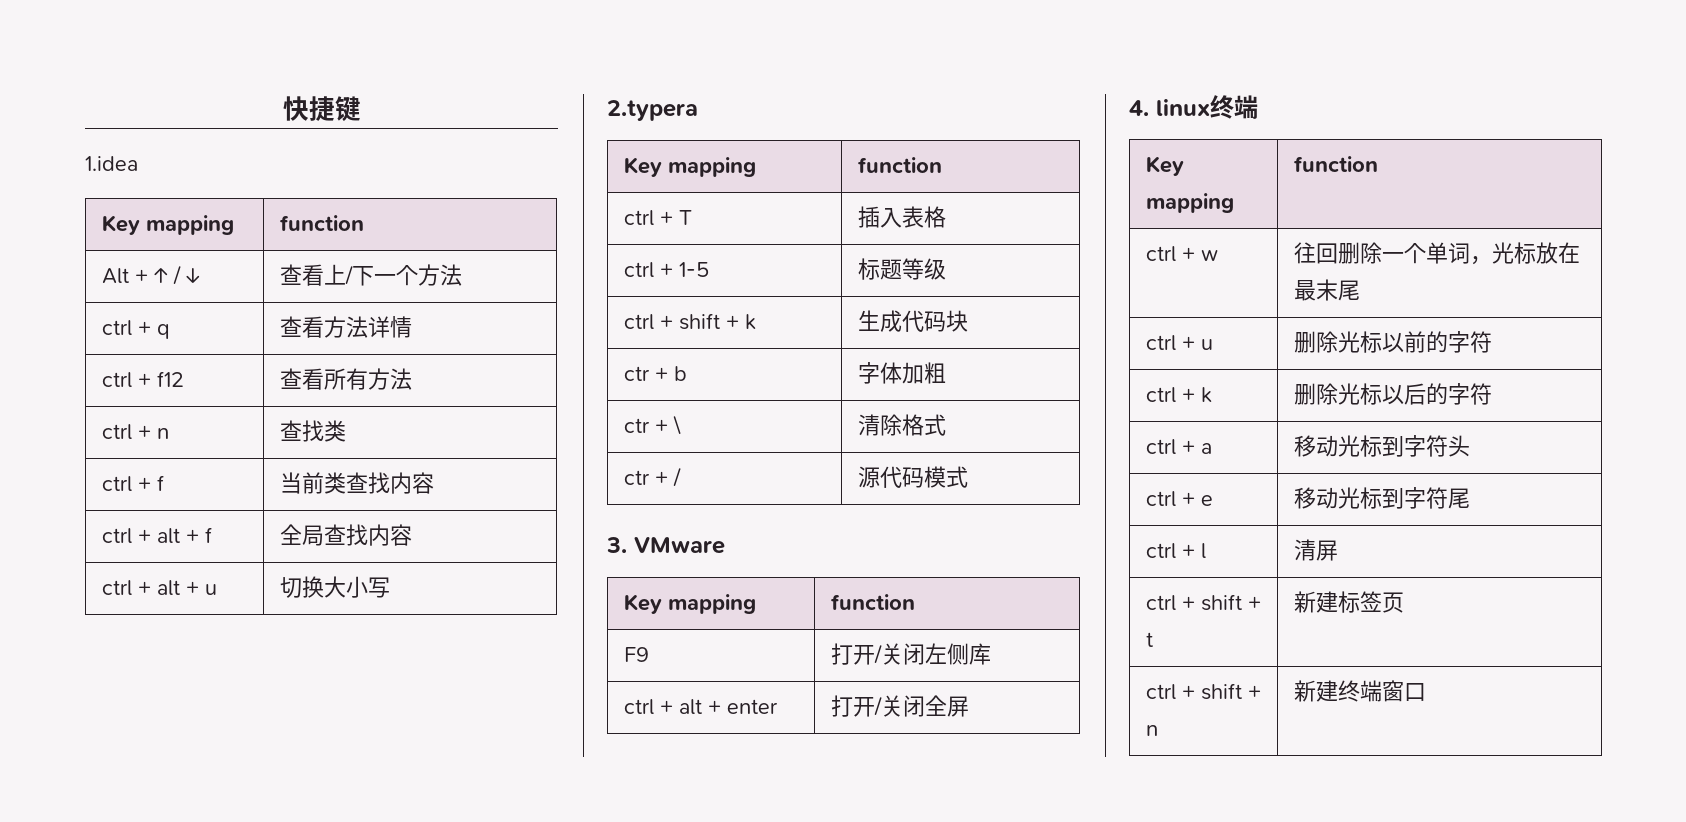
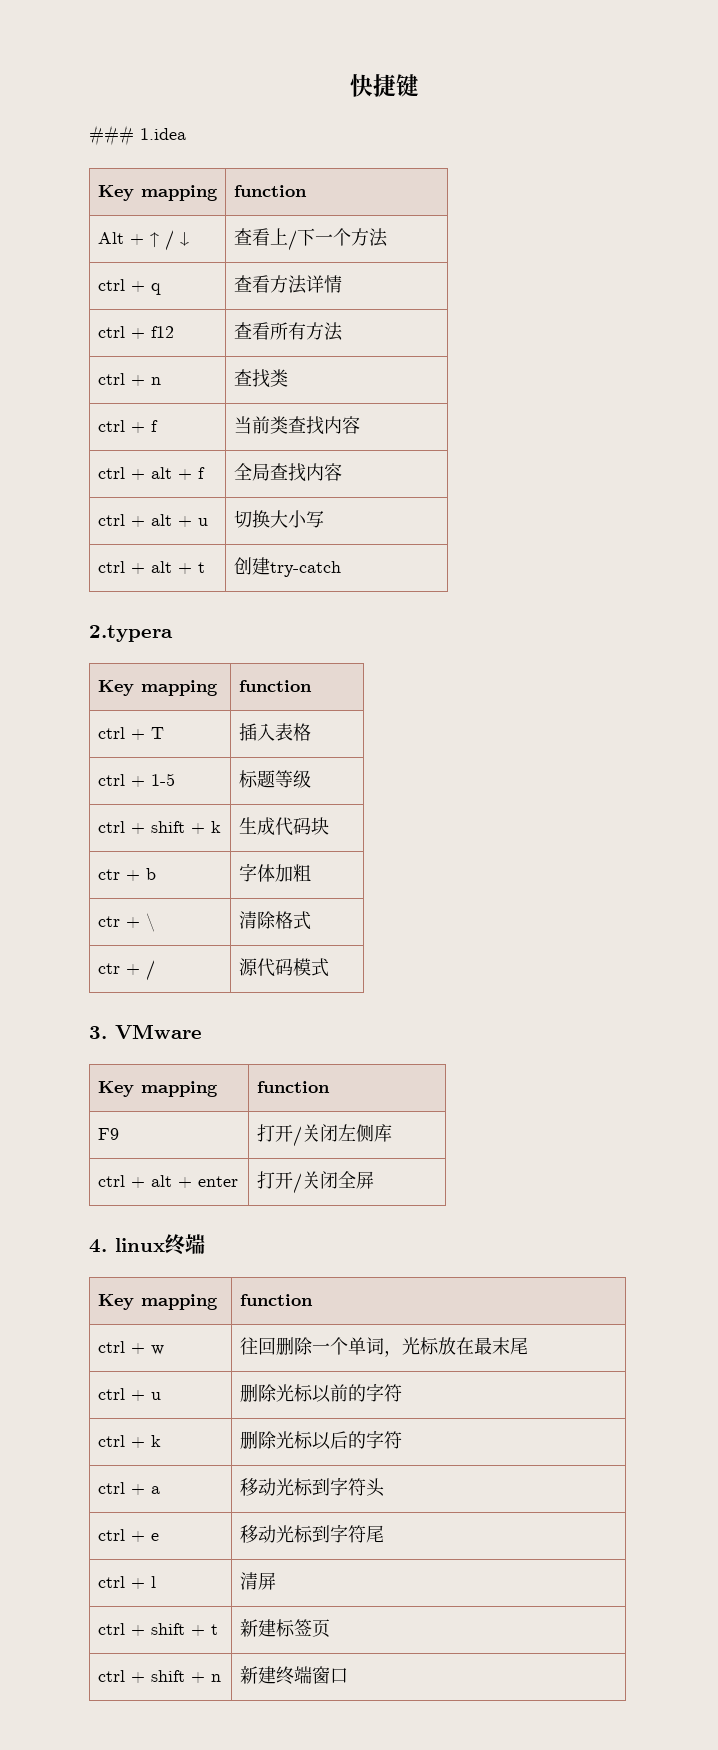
- 1.idea
+ ### 1.idea
+ ctrl + alt + t | 创建try-catch

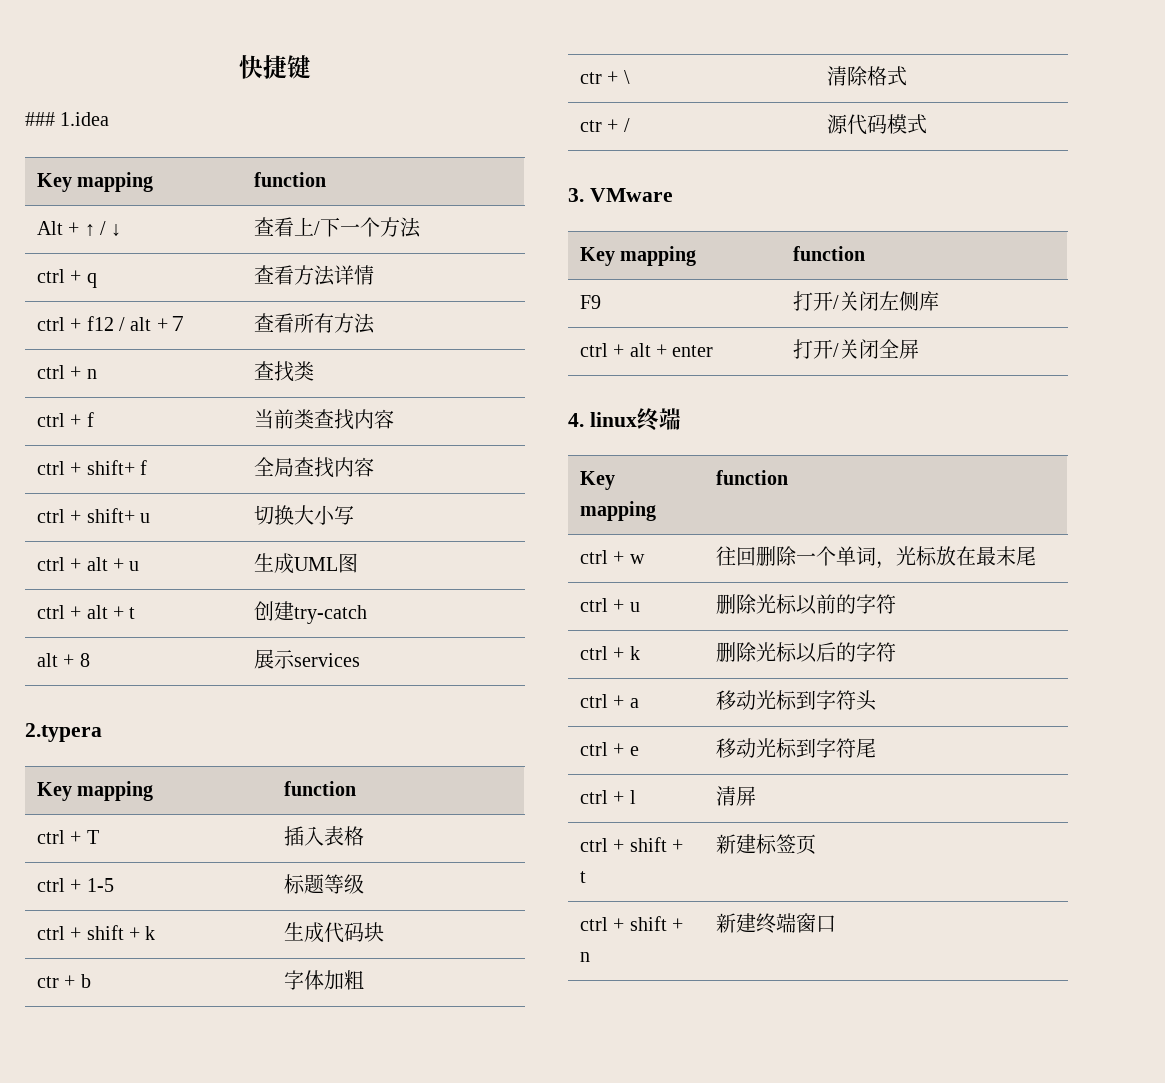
- ctrl + f12 | 查看所有方法
+ ctrl + f12 / alt +７ | 查看所有方法
- ctrl + alt + f | 全局查找内容
+ ctrl + shift+ f | 全局查找内容
- ctrl + alt + u | 切换大小写
+ ctrl + shift+ u | 切换大小写
+ ctrl + alt + u | 生成UML图
+ alt + 8 | 展示services

